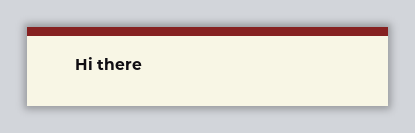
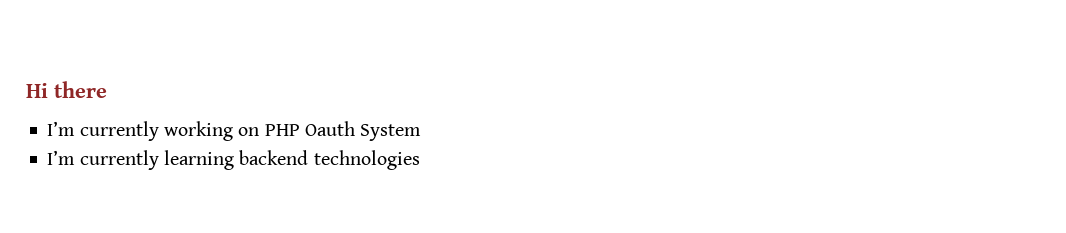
+ I’m currently working on PHP Oauth System
+ I’m currently learning backend technologies

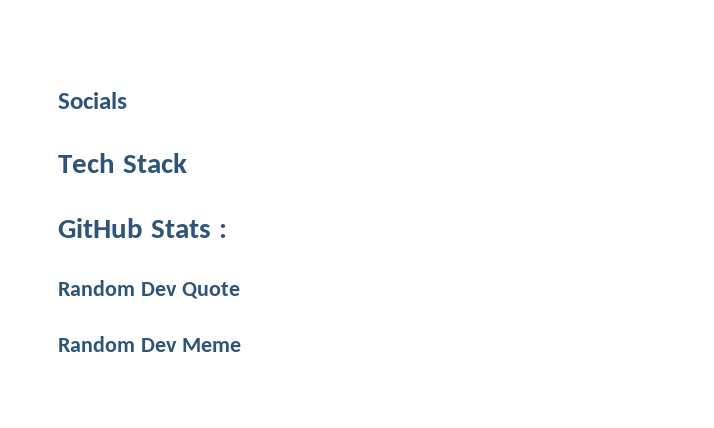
- Hi there
- I’m currently working on PHP Oauth System
- I’m currently learning backend technologies
+ Socials
+ Tech Stack
+ GitHub Stats :
+ Random Dev Quote
+ Random Dev Meme

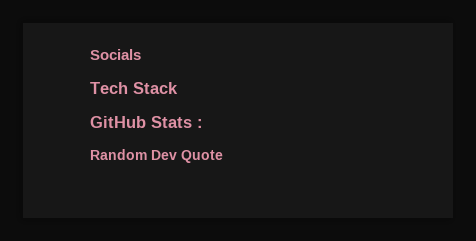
- Random Dev Meme

